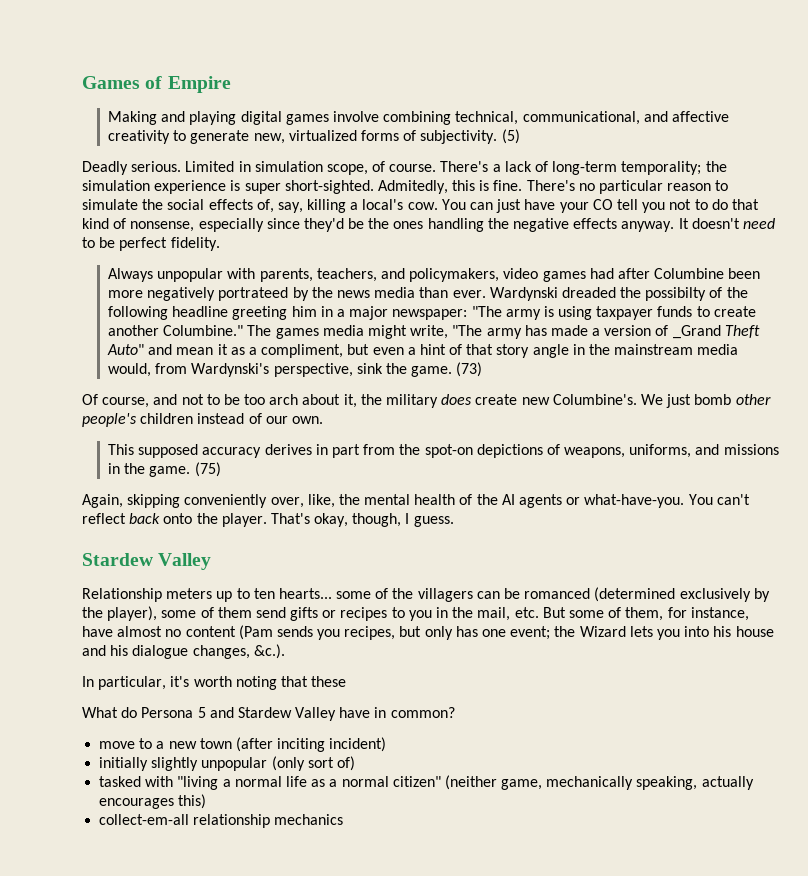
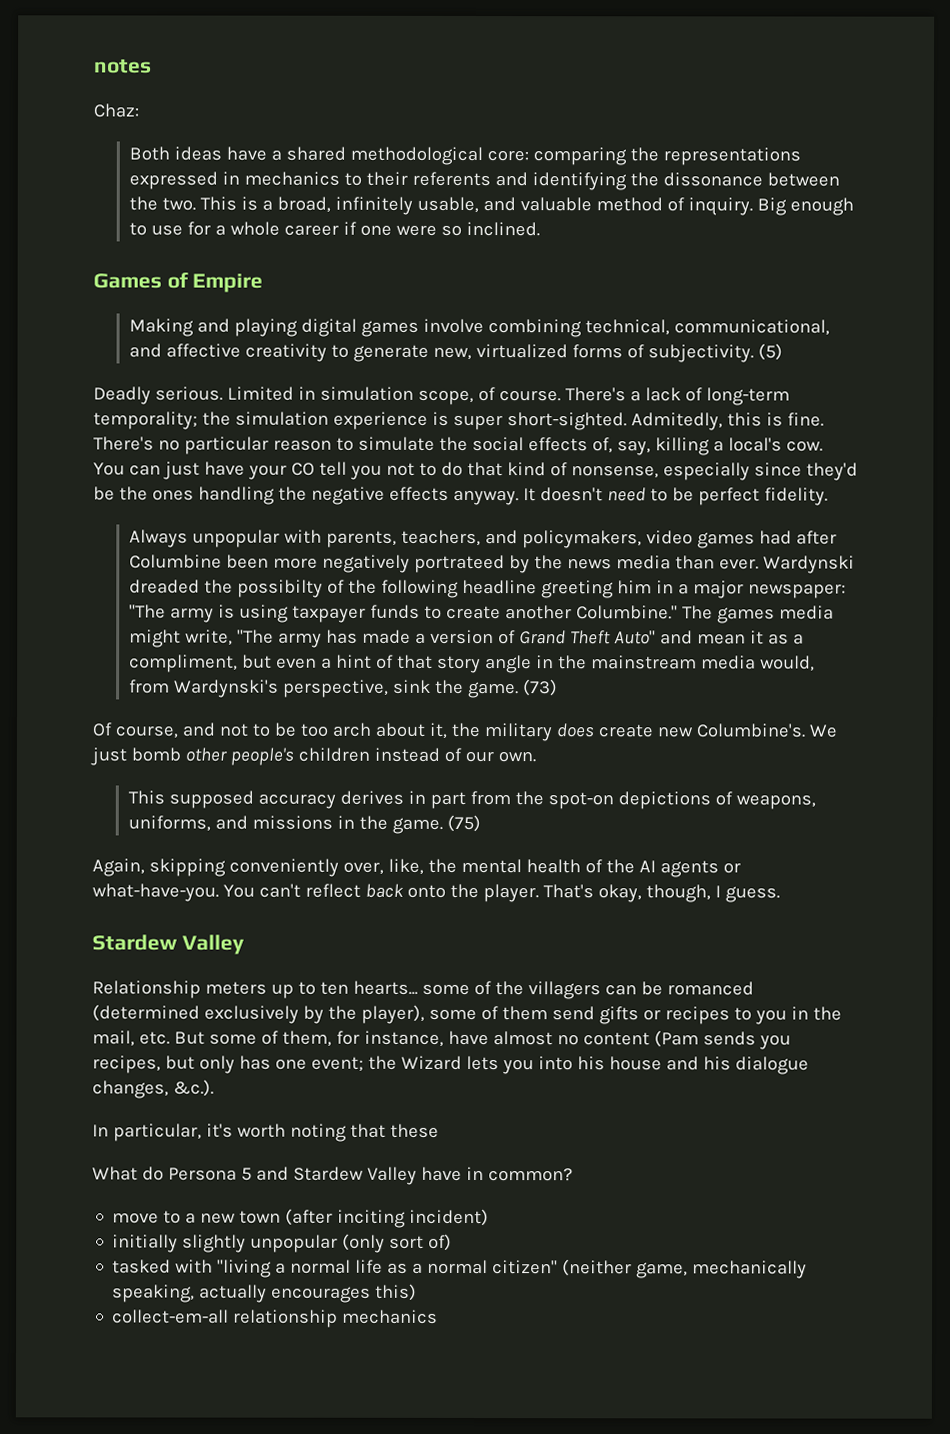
+ notes
+ Chaz:
+ Both ideas have a shared methodological core: comparing the representations expressed in mechanics to their referents and identifying the dissonance between the two. This is a broad, infinitely usable, and valuable method of inquiry. Big enough to use for a whole career if one were so inclined.
- The games media might write, "The army has made a version of _Grand Theft Auto" and mean it as a compliment, but even a hint of that story angle in the mainstream media would, from Wardynski's perspective, sink the game.
+ The games media might write, "The army has made a version of Grand Theft Auto" and mean it as a compliment, but even a hint of that story angle in the mainstream media would, from Wardynski's perspective, sink the game.

